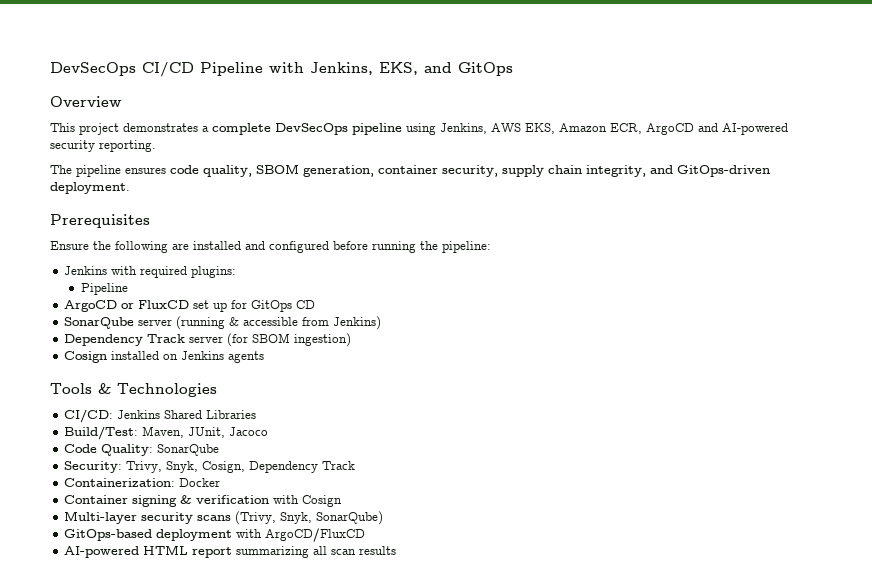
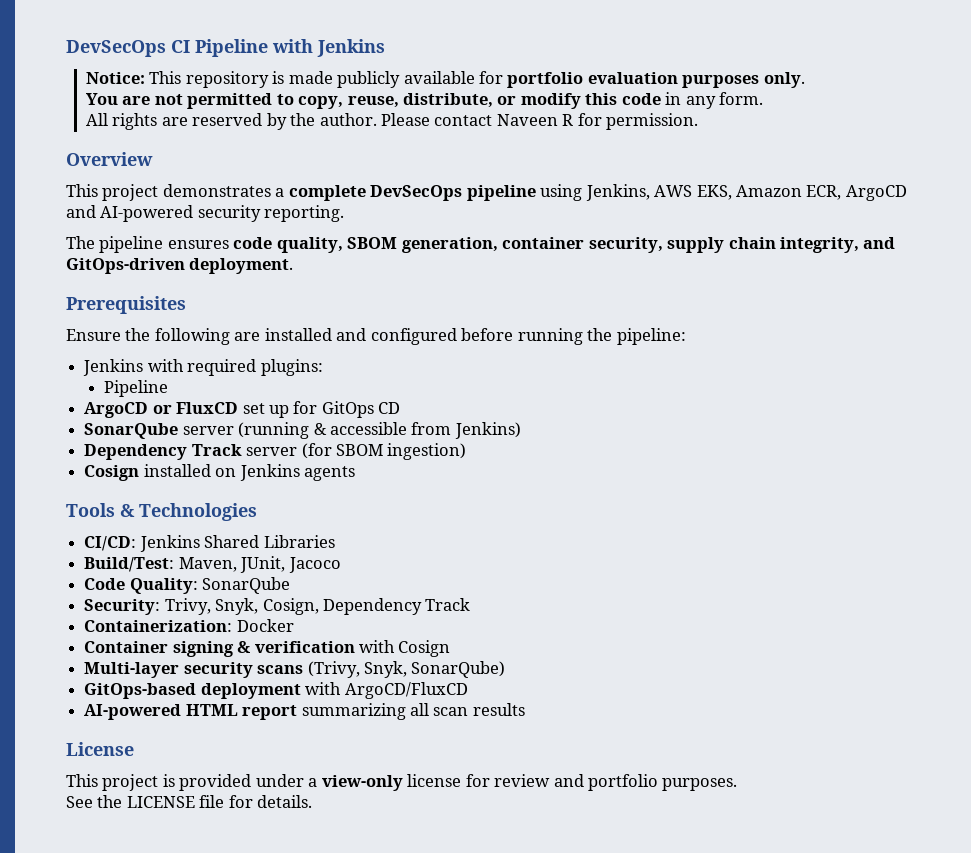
- DevSecOps CI/CD Pipeline with Jenkins, EKS, and GitOps
+ DevSecOps CI Pipeline with Jenkins
+ Notice: This repository is made publicly available for portfolio evaluation purposes only.
+ You are not permitted to copy, reuse, distribute, or modify this code in any form.
+ All rights are reserved by the author. Please contact Naveen R for permission.
+ License
+ This project is provided under a view-only license for review and portfolio purposes.
+ See the LICENSE file for details.

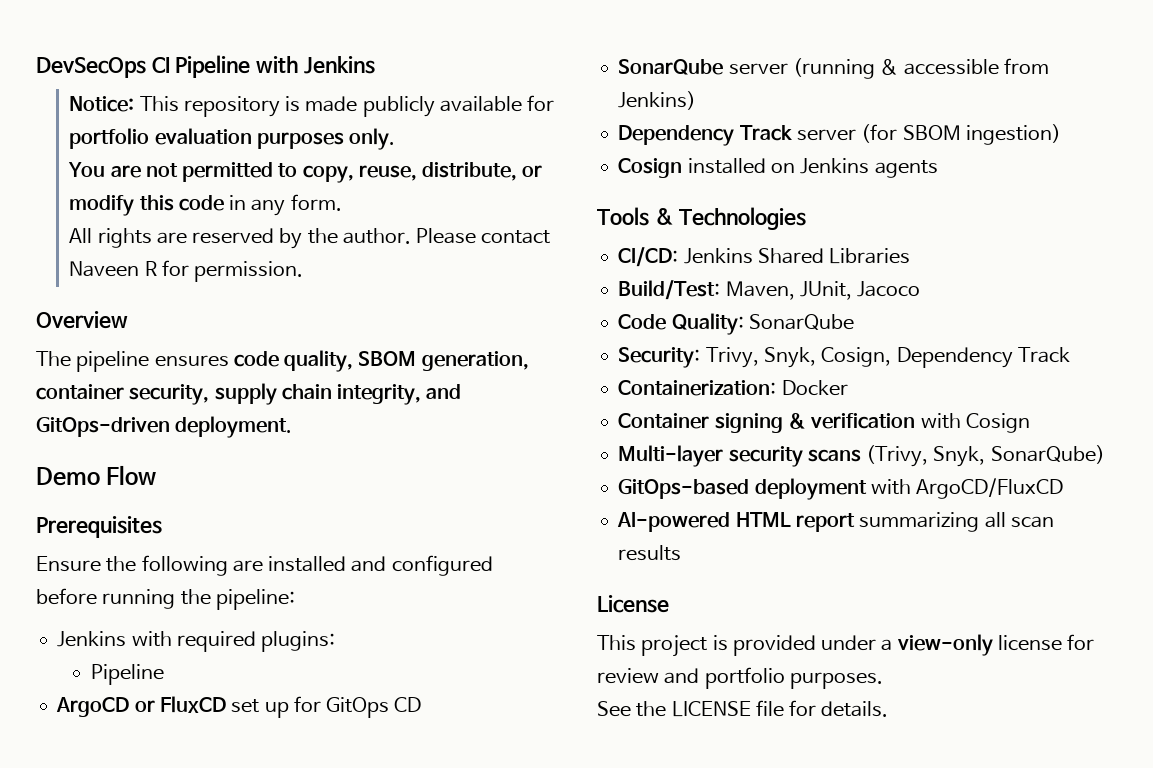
- This project demonstrates a complete DevSecOps pipeline using Jenkins, AWS EKS, Amazon ECR, ArgoCD and AI-powered security reporting.
+ Demo Flow

